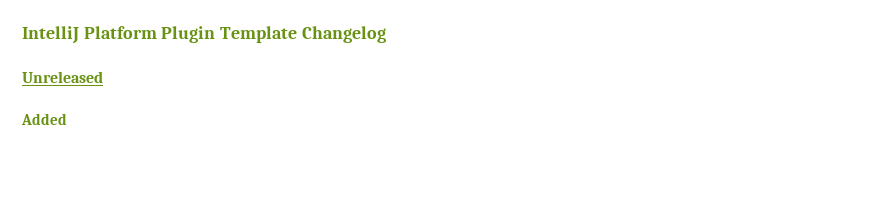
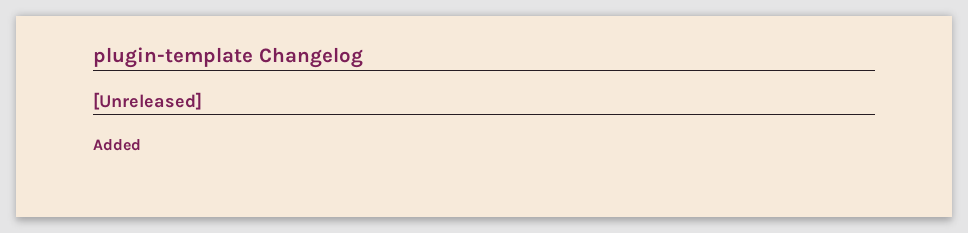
- IntelliJ Platform Plugin Template Changelog
+ plugin-template Changelog
- Unreleased
+ [Unreleased]

